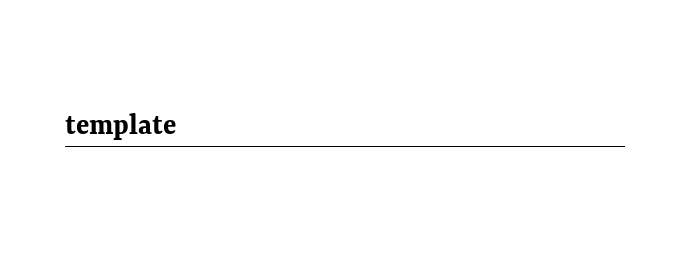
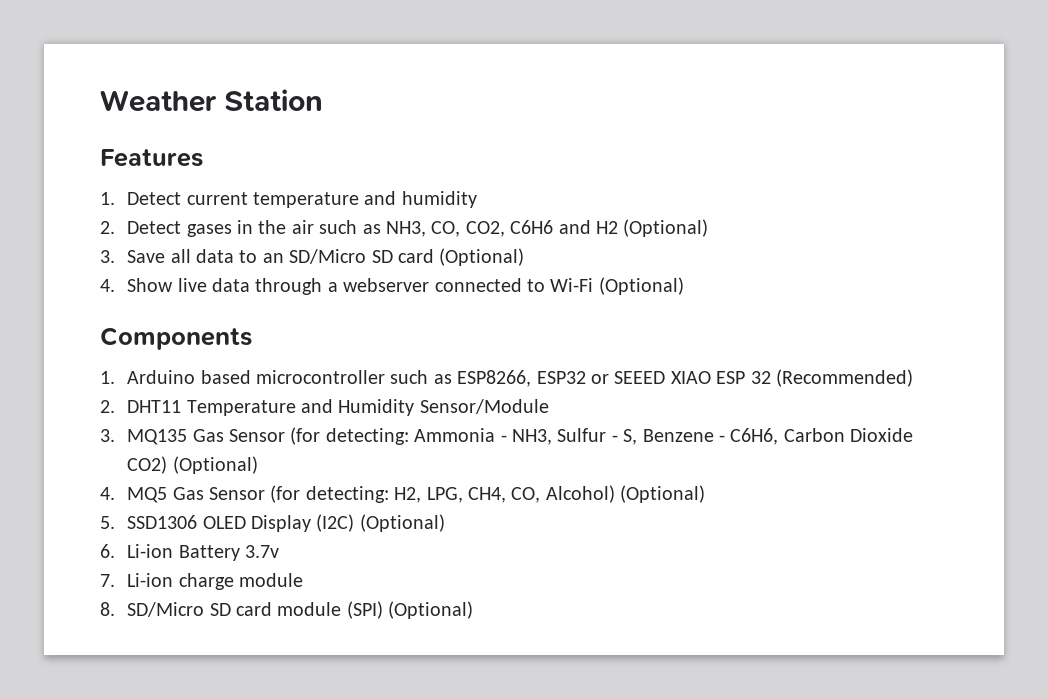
- template
+ Weather Station
+ Features
+ 1. Detect current temperature and humidity
+ 2. Detect gases in the air such as NH3, CO, CO2, C6H6 and H2 (Optional)
+ 3. Save all data to an SD/Micro SD card (Optional)
+ 4. Show live data through a webserver connected to Wi-Fi (Optional)
+ Components
+ 1. Arduino based microcontroller such as ESP8266, ESP32 or SEEED XIAO ESP 32 (Recommended)
+ 2. DHT11 Temperature and Humidity Sensor/Module
+ 3. MQ135 Gas Sensor (for detecting: Ammonia - NH3, Sulfur - S, Benzene - C6H6, Carbon Dioxide CO2) (Optional)
+ 4. MQ5 Gas Sensor (for detecting: H2, LPG, CH4, CO, Alcohol) (Optional)
+ 5. SSD1306 OLED Display (I2C) (Optional)
+ 6. Li-ion Battery 3.7v
+ 7. Li-ion charge module
+ 8. SD/Micro SD card module (SPI) (Optional)

